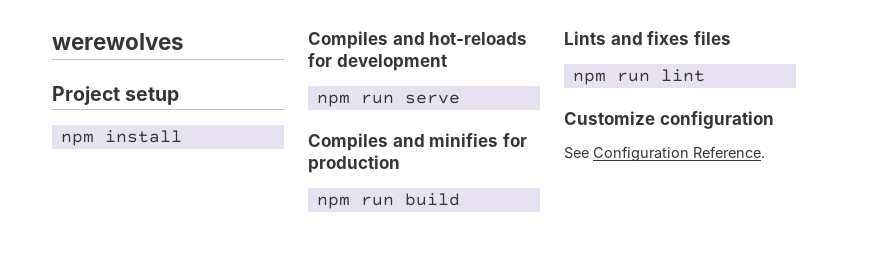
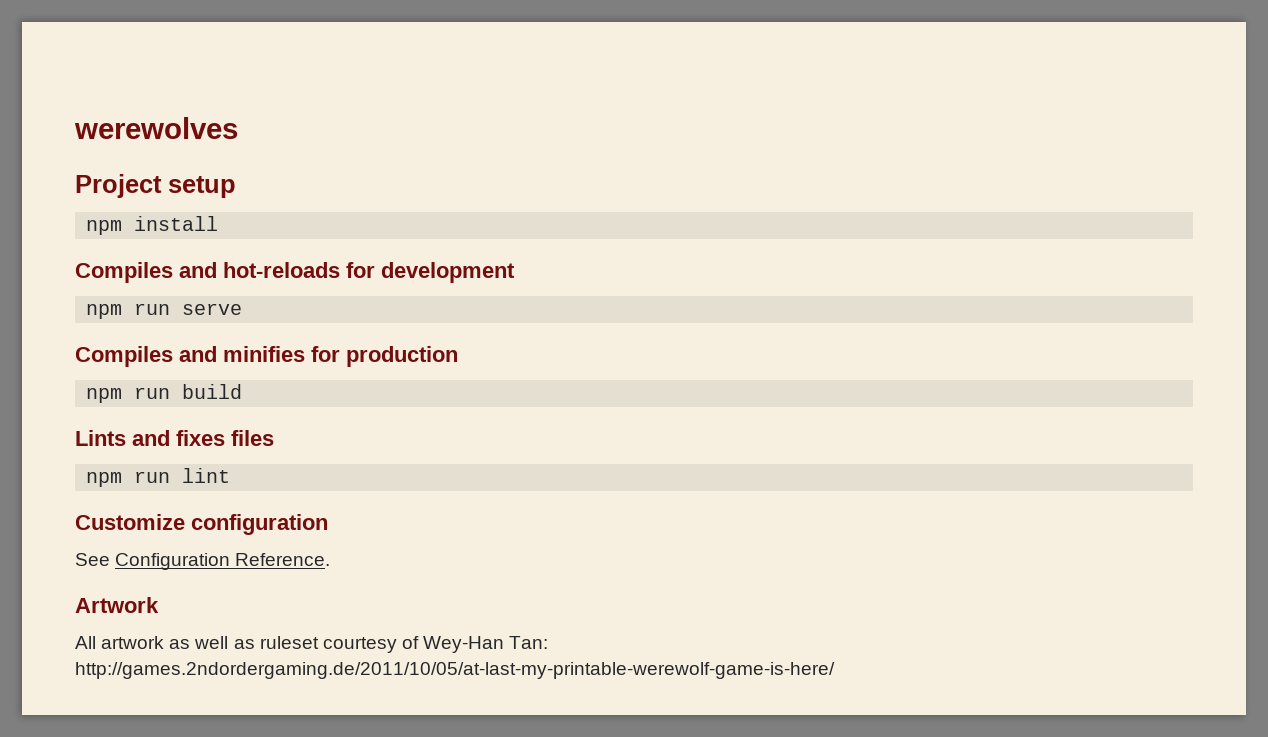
+ Artwork
+ All artwork as well as ruleset courtesy of Wey-Han Tan: http://games.2ndordergaming.de/2011/10/05/at-last-my-printable-werewolf-game-is-here/

